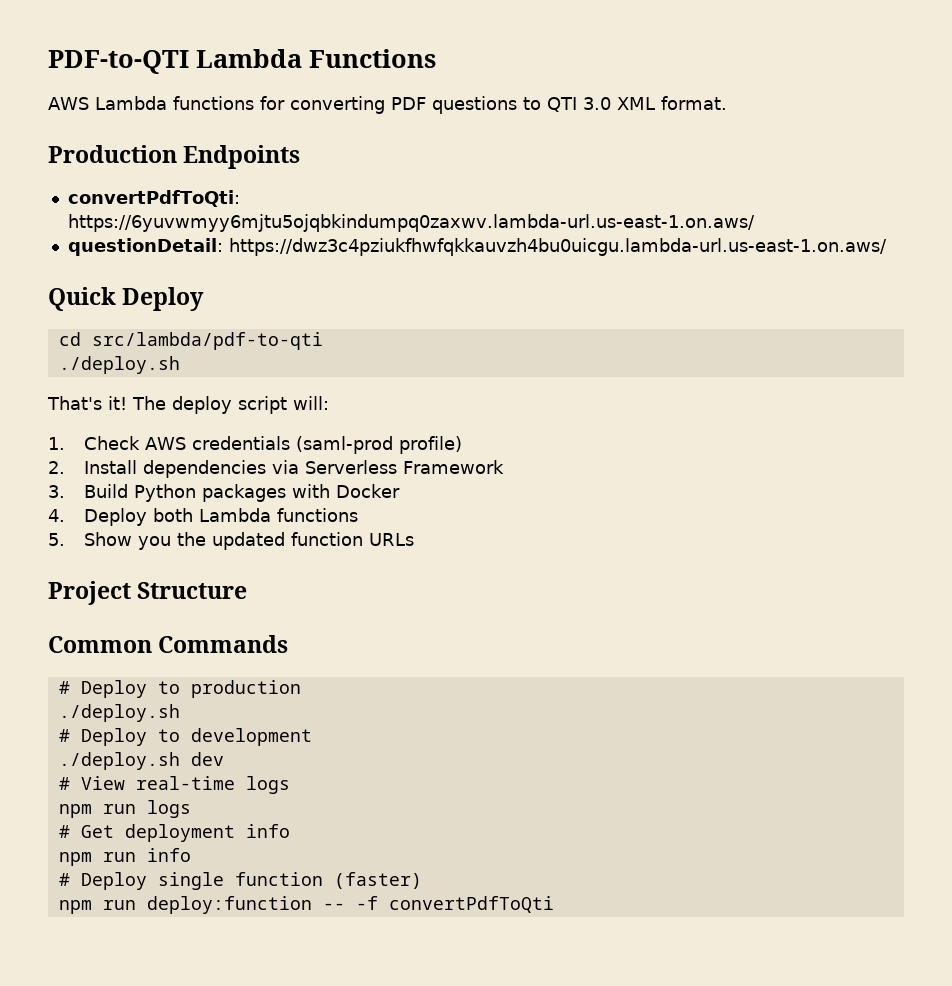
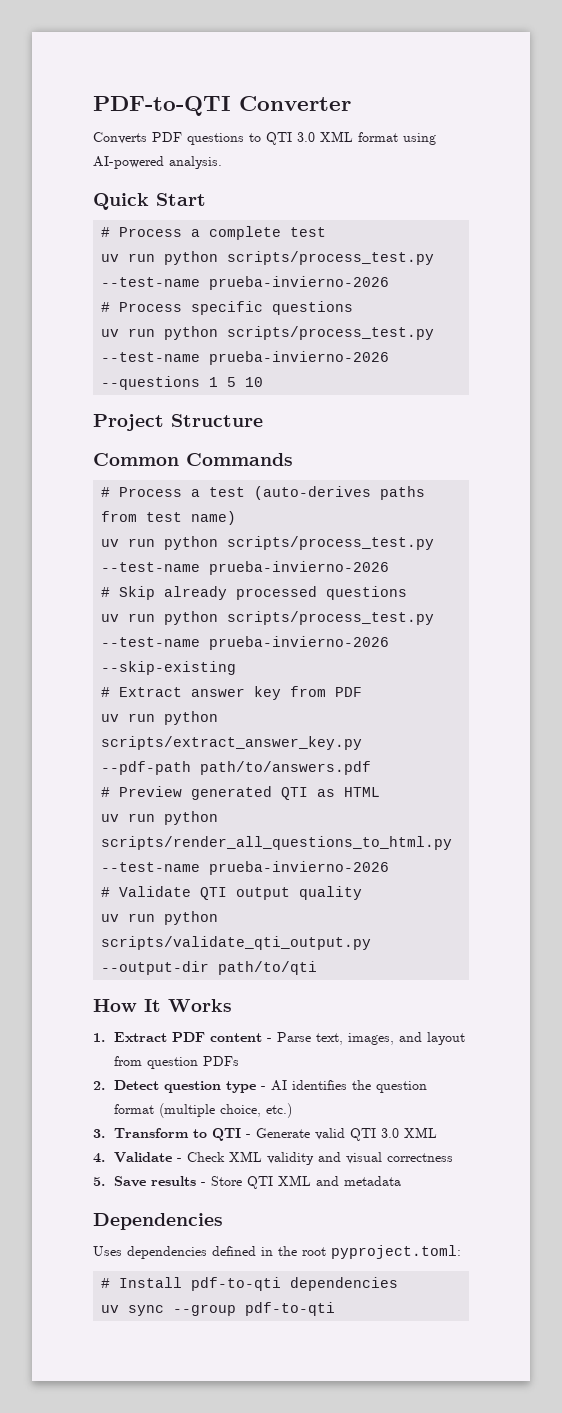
- PDF-to-QTI Lambda Functions
- AWS Lambda functions for converting PDF questions to QTI 3.0 XML format.
- Production Endpoints
- convertPdfToQti: https://6yuvwmyy6mjtu5ojqbkindumpq0zaxwv.lambda-url.us-east-1.on.aws/
- questionDetail: https://dwz3c4pziukfhwfqkkauvzh4bu0uicgu.lambda-url.us-east-1.on.aws/
- Quick Deploy
- cd src/lambda/pdf-to-qti
- ./deploy.sh
- That's it! The deploy script will:
- 1. Check AWS credentials (saml-prod profile)
- 2. Install dependencies via Serverless Framework
- 3. Build Python packages with Docker
- 4. Deploy both Lambda functions
- 5. Show you the updated function URLs
+ PDF-to-QTI Converter
+ Converts PDF questions to QTI 3.0 XML format using AI-powered analysis.
+ Quick Start
+ # Process a complete test
+ uv run python scripts/process_test.py --test-name prueba-invierno-2026
+ # Process specific questions
+ uv run python scripts/process_test.py --test-name prueba-invierno-2026 --questions 1 5 10
- # Deploy to production
- ./deploy.sh
- # Deploy to development
- ./deploy.sh dev
- # View real-time logs
- npm run logs
- # Get deployment info
- npm run info
- # Deploy single function (faster)
- npm run deploy:function -- -f convertPdfToQti
+ # Process a test (auto-derives paths from test name)
+ uv run python scripts/process_test.py --test-name prueba-invierno-2026
+ # Skip already processed questions
+ uv run python scripts/process_test.py --test-name prueba-invierno-2026 --skip-existing
+ # Extract answer key from PDF
+ uv run python scripts/extract_answer_key.py --pdf-path path/to/answers.pdf
+ # Preview generated QTI as HTML
+ uv run python scripts/render_all_questions_to_html.py --test-name prueba-invierno-2026
+ # Validate QTI output quality
+ uv run python scripts/validate_qti_output.py --output-dir path/to/qti
+ How It Works
+ 1. Extract PDF content - Parse text, images, and layout from question PDFs
+ 2. Detect question type - AI identifies the question format (multiple choice, etc.)
+ 3. Transform to QTI - Generate valid QTI 3.0 XML
+ 4. Validate - Check XML validity and visual correctness
+ 5. Save results - Store QTI XML and metadata
+ Dependencies
+ Uses dependencies defined in the root pyproject.toml:
+ # Install pdf-to-qti dependencies
+ uv sync --group pdf-to-qti

